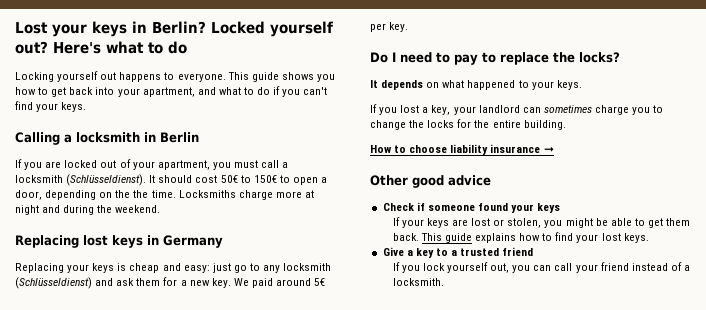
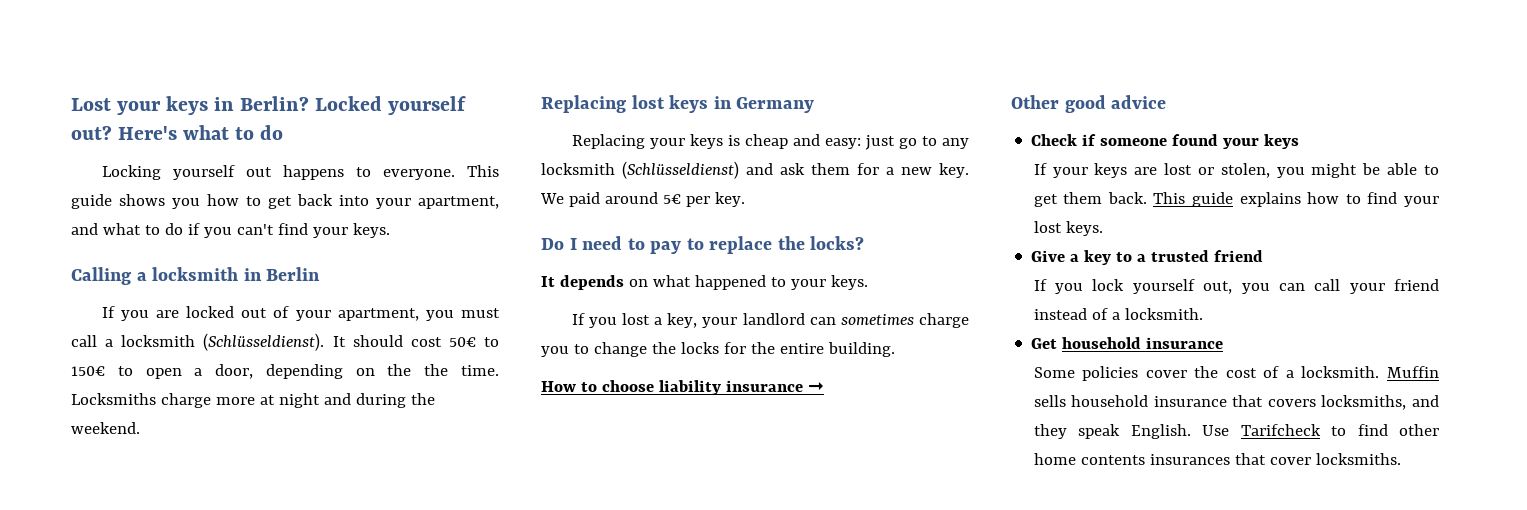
+ Get household insurance
+ Some policies cover the cost of a locksmith. Muffin sells household insurance that covers locksmiths, and they speak English. Use Tarifcheck to find other home contents insurances that cover locksmiths.

